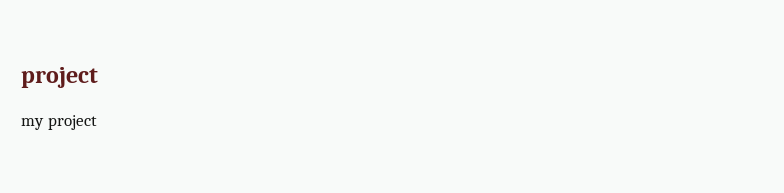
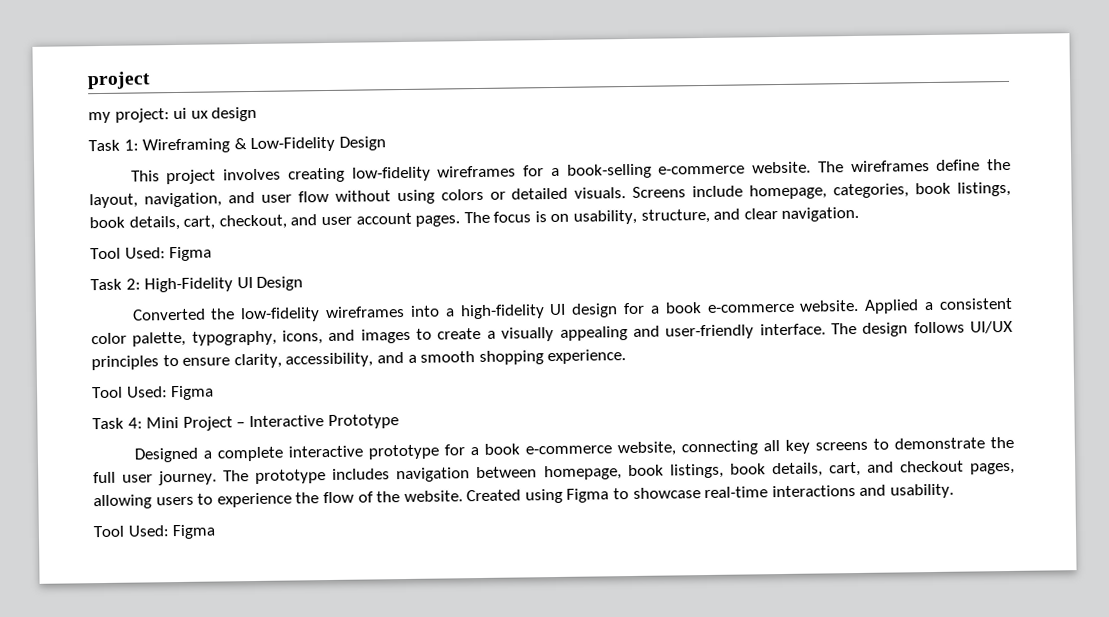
- my project
+ my project: ui ux design
+ Task 1: Wireframing & Low-Fidelity Design
+ This project involves creating low-fidelity wireframes for a book-selling e-commerce website. The wireframes define the layout, navigation, and user flow without using colors or detailed visuals. Screens include homepage, categories, book listings, book details, cart, checkout, and user account pages. The focus is on usability, structure, and clear navigation.
+ Tool Used: Figma
+ Task 2: High-Fidelity UI Design
+ Converted the low-fidelity wireframes into a high-fidelity UI design for a book e-commerce website. Applied a consistent color palette, typography, icons, and images to create a visually appealing and user-friendly interface. The design follows UI/UX principles to ensure clarity, accessibility, and a smooth shopping experience.
+ Tool Used: Figma
+ Task 4: Mini Project – Interactive Prototype
+ Designed a complete interactive prototype for a book e-commerce website, connecting all key screens to demonstrate the full user journey. The prototype includes navigation between homepage, book listings, book details, cart, and checkout pages, allowing users to experience the flow of the website. Created using Figma to showcase real-time interactions and usability.
+ Tool Used: Figma

